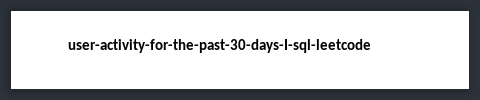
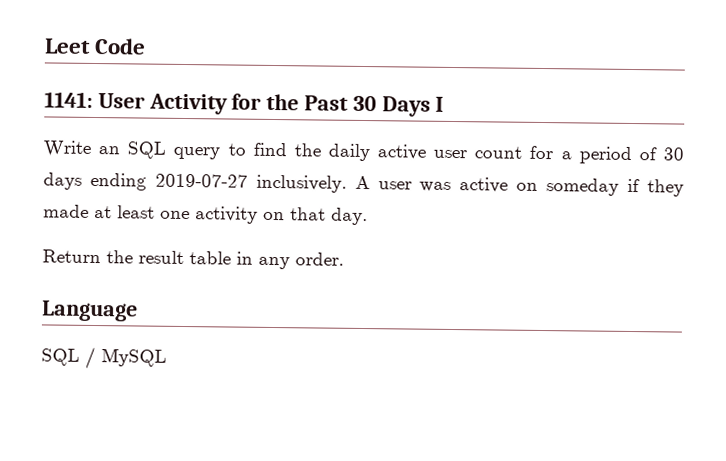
- user-activity-for-the-past-30-days-I-sql-leetcode
+ Leet Code
+ 1141: User Activity for the Past 30 Days I
+ Write an SQL query to find the daily active user count for a period of 30 days ending 2019-07-27 inclusively. A user was active on someday if they made at least one activity on that day.
+ Return the result table in any order.
+ Language
+ SQL / MySQL

